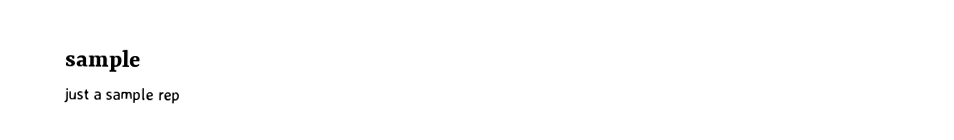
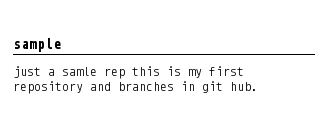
- just a sample rep
+ just a samle rep this is my first repository and branches in git hub.

